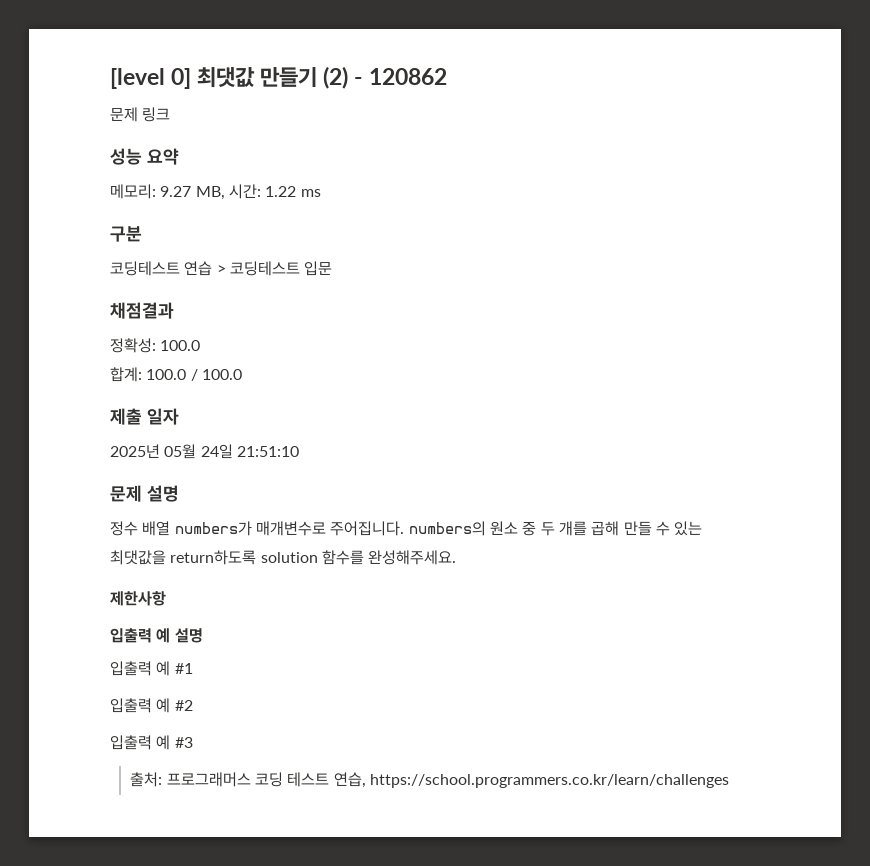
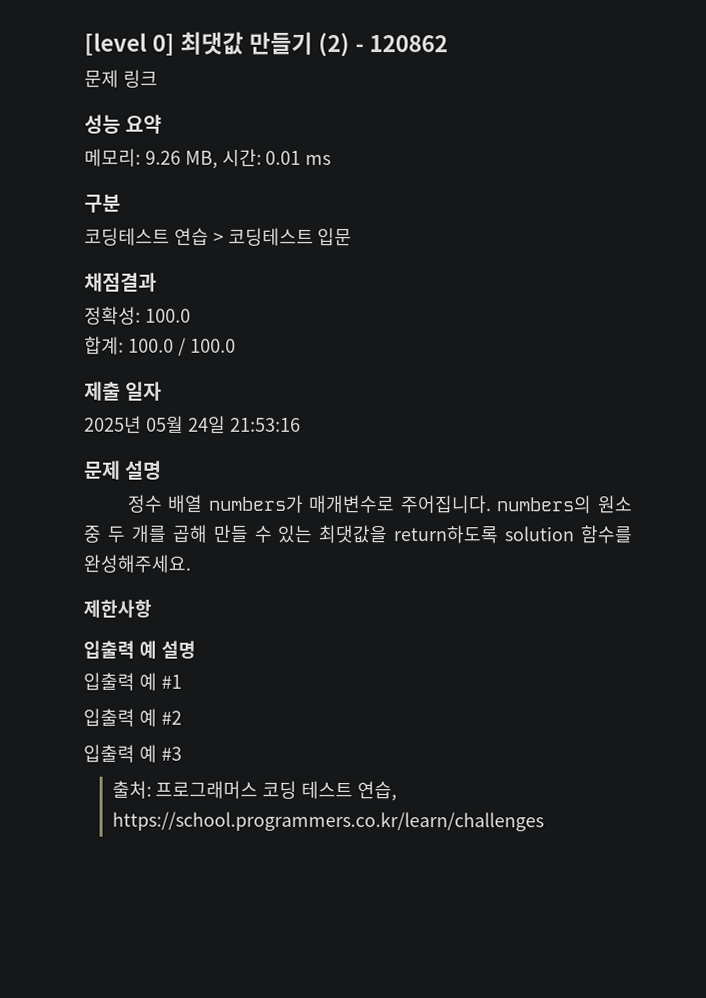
- 메모리: 9.27 MB, 시간: 1.22 ms
+ 메모리: 9.26 MB, 시간: 0.01 ms
- 2025년 05월 24일 21:51:10
+ 2025년 05월 24일 21:53:16

